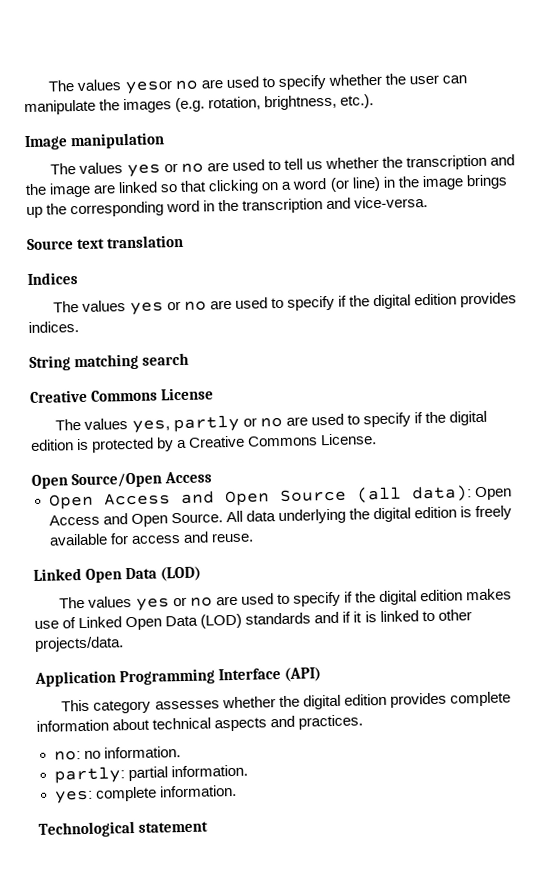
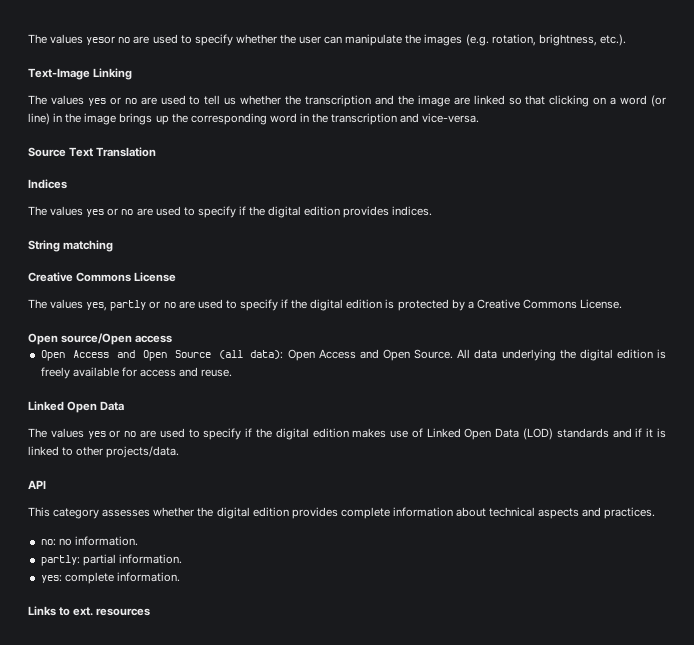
- Image manipulation
+ Text-Image Linking
- Source text translation
+ Source Text Translation
- String matching search
+ String matching
- Open Source/Open Access
+ Open source/Open access
  All data underlying the digital edition is freely available for access and reuse.
- Linked Open Data (LOD)
+ Linked Open Data
- Application Programming Interface (API)
+ API
- Technological statement
+ Links to ext. resources

